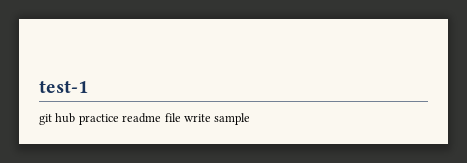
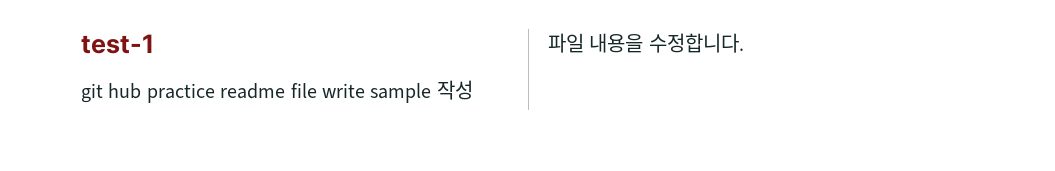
- git hub practice readme file write sample
+ git hub practice readme file write sample 작성 파일 내용을 수정합니다.

